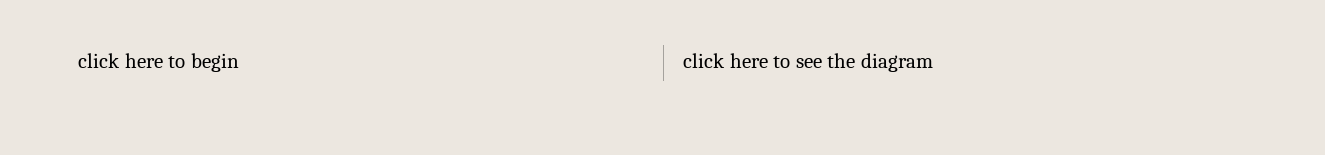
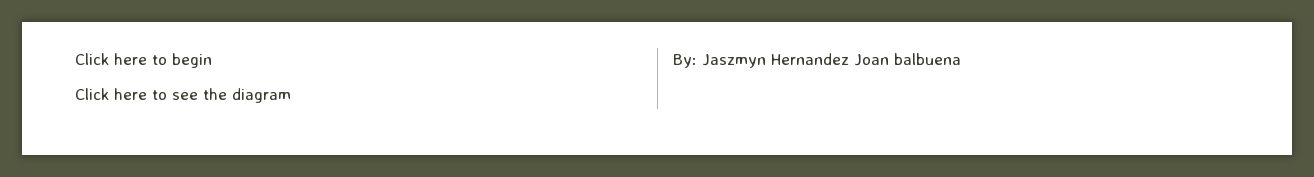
- click here to begin
+ Click here to begin
- click here to see the diagram
+ Click here to see the diagram
+ By: Jaszmyn Hernandez Joan balbuena

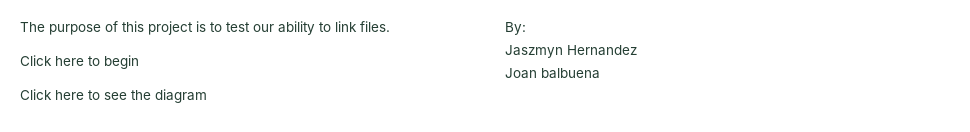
+ The purpose of this project is to test our ability to link files.
- By: Jaszmyn Hernandez Joan balbuena
+ By:
+ Jaszmyn Hernandez
+ Joan balbuena

